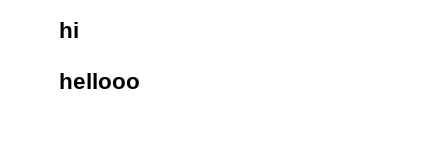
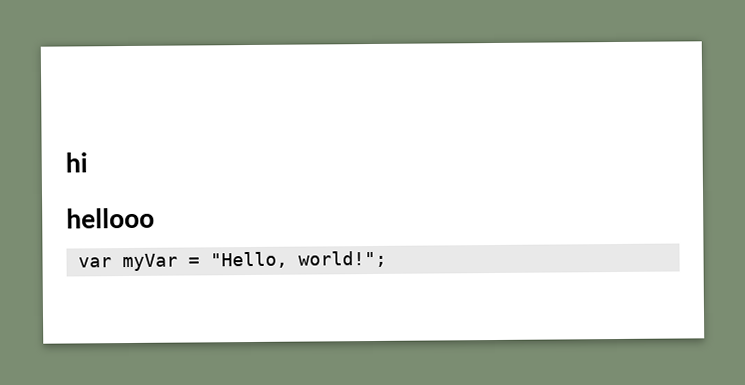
+ var myVar = "Hello, world!";

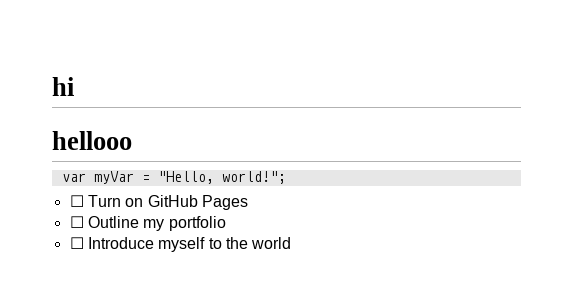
+ ☐ Turn on GitHub Pages
+ ☐ Outline my portfolio
+ ☐ Introduce myself to the world

